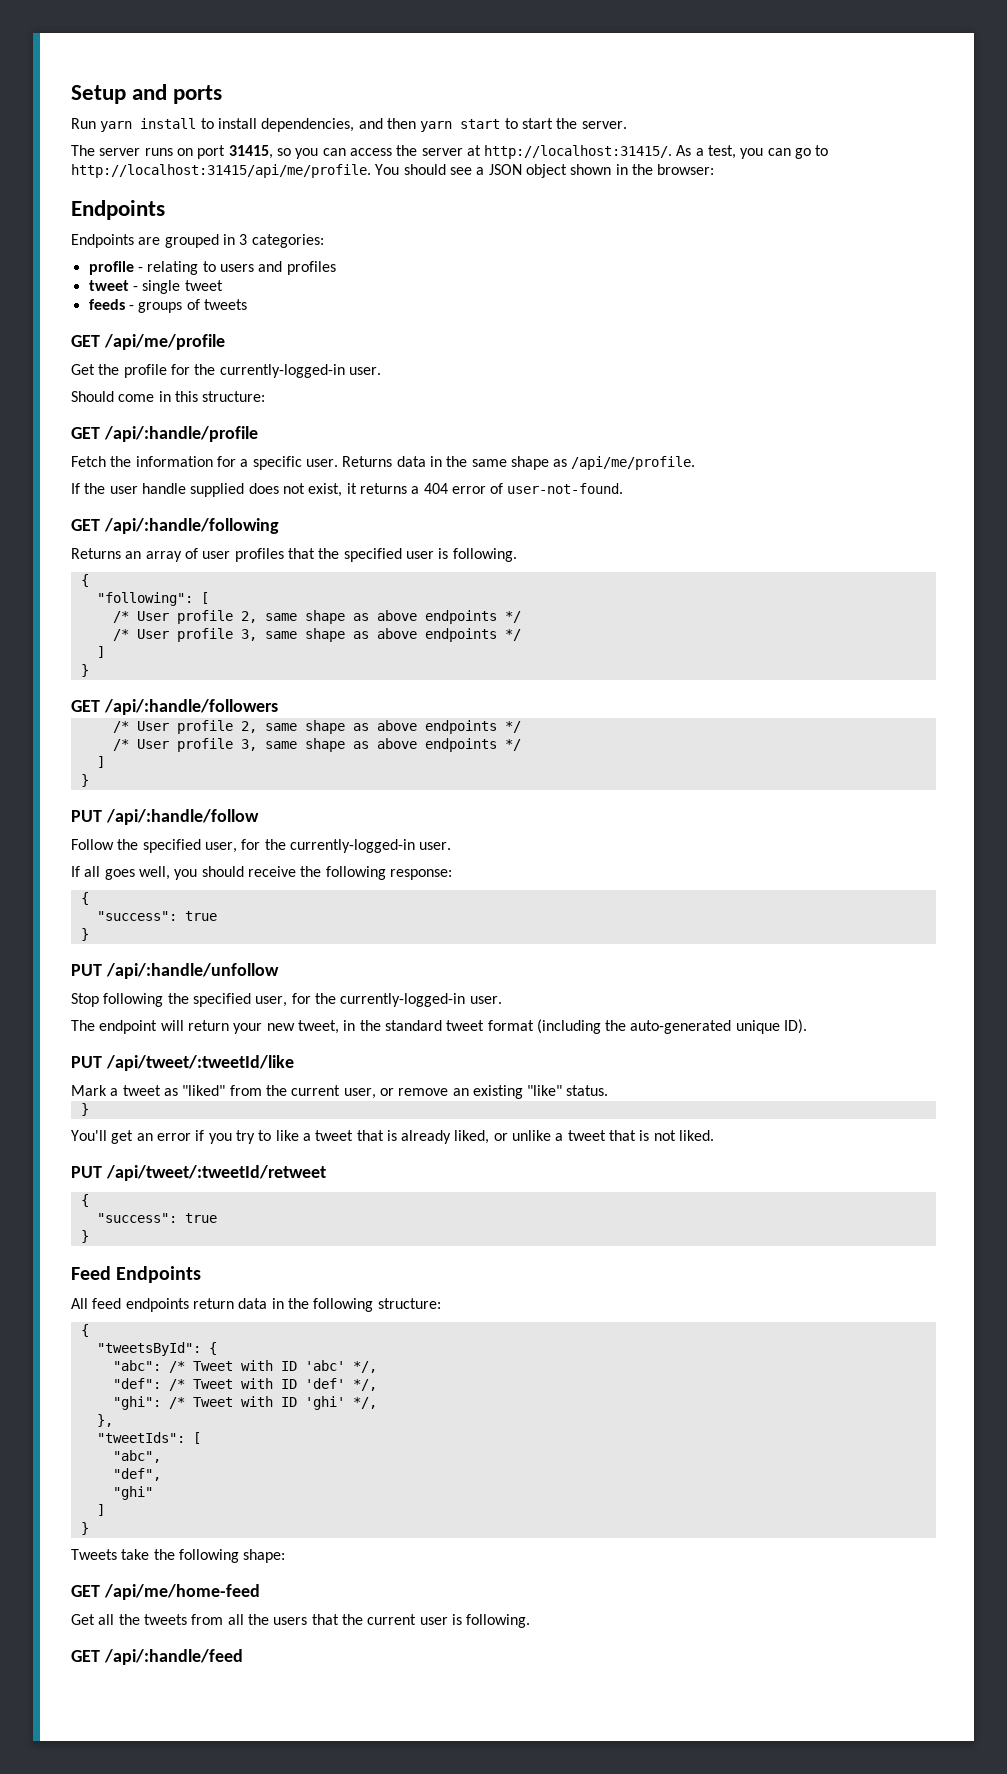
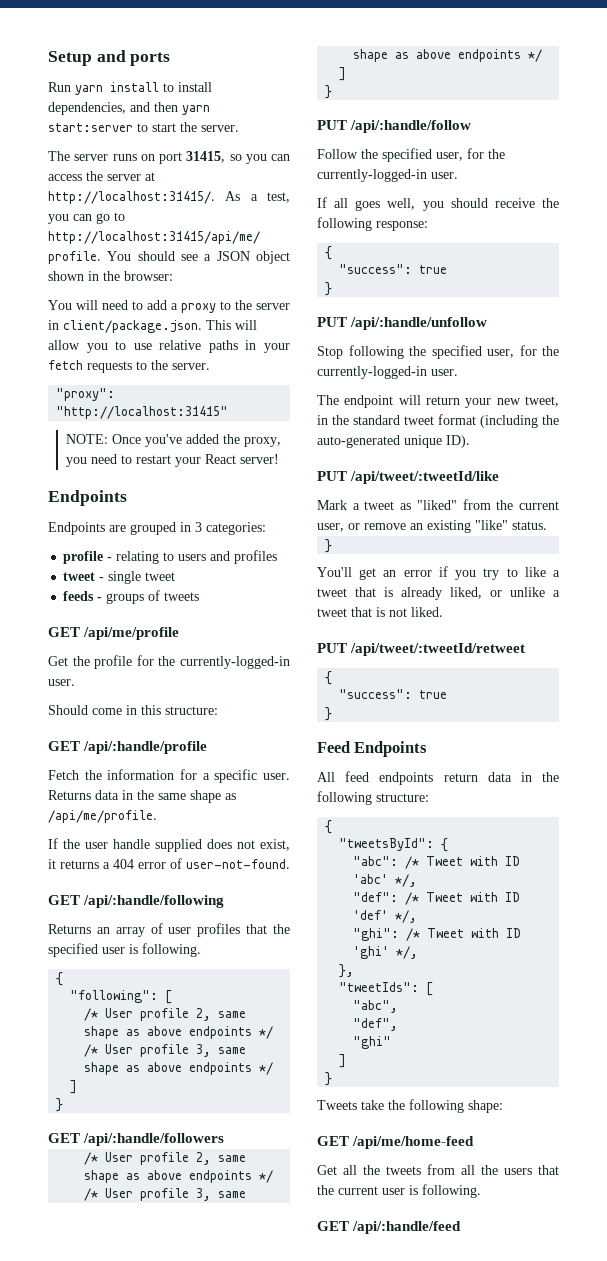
- Run yarn install to install dependencies, and then yarn start to start the server.
+ Run yarn install to install dependencies, and then yarn start:server to start the server.
+ You will need to add a proxy to the server in client/package.json. This will allow you to use relative paths in your fetch requests to the server.
+ "proxy": "http://localhost:31415"
+ NOTE: Once you've added the proxy, you need to restart your React server!

